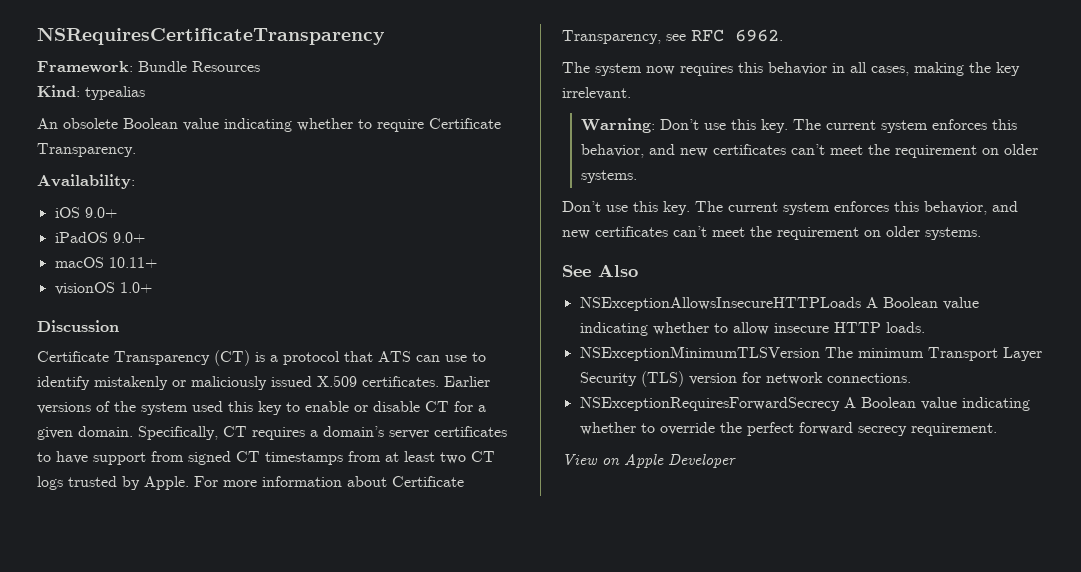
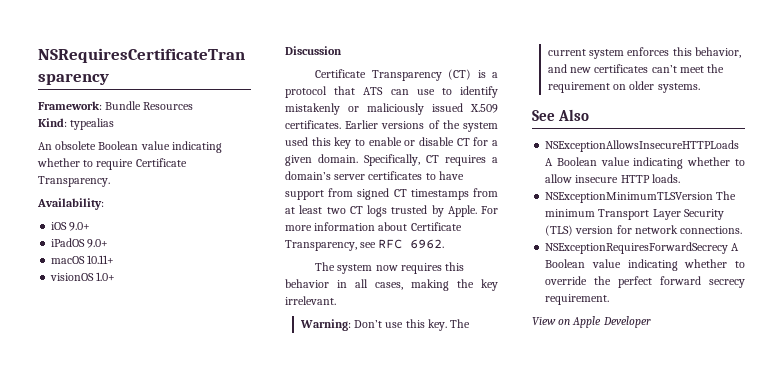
  Warning: Don’t use this key. The current system enforces this behavior, and new certificates can’t meet the requirement on older systems.
- Don’t use this key. The current system enforces this behavior, and new certificates can’t meet the requirement on older systems.

